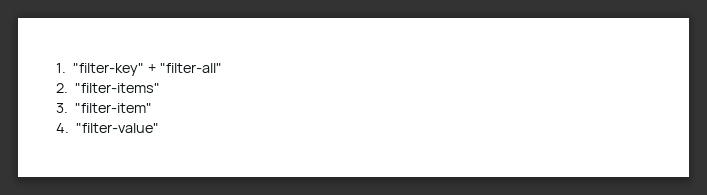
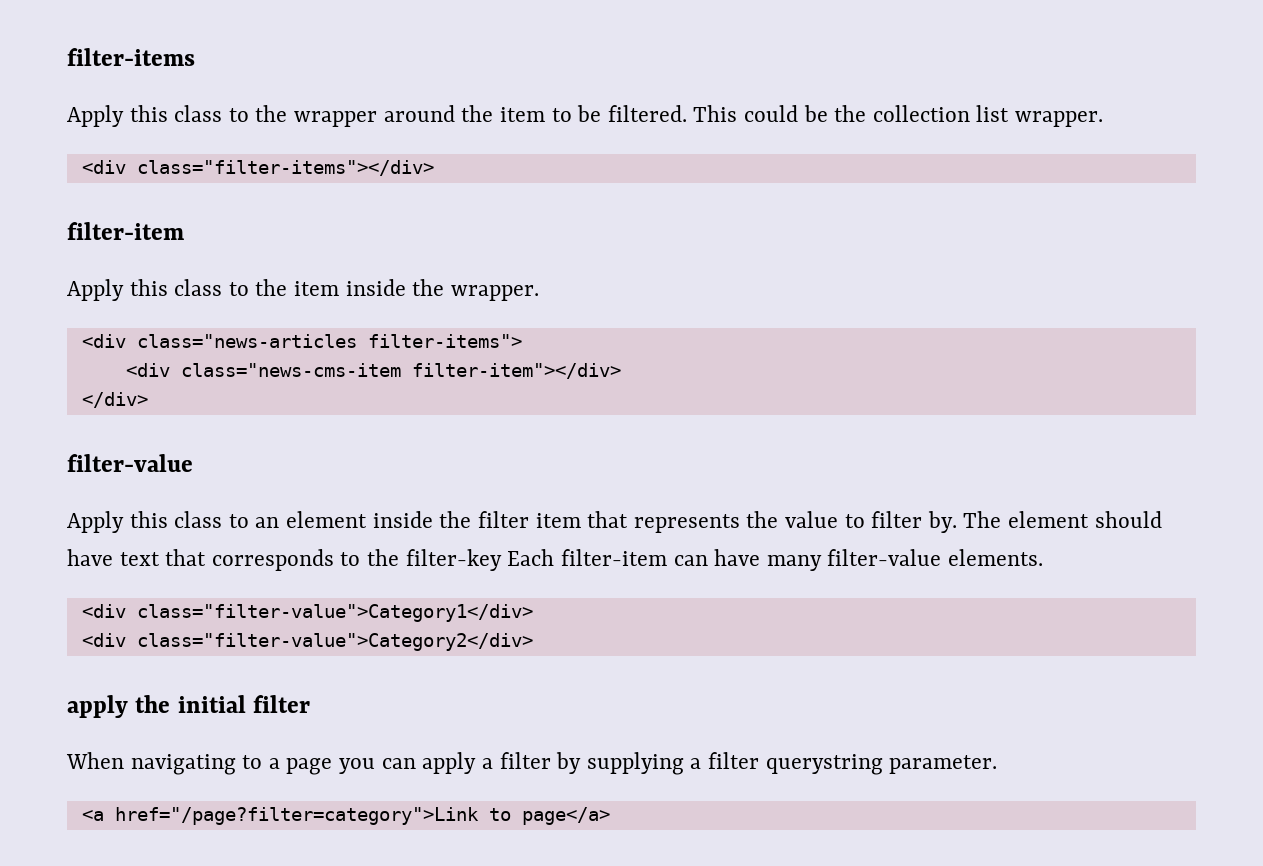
- 1. "filter-key" + "filter-all"
- 2. "filter-items"
- 3. "filter-item"
- 4. "filter-value"
+ filter-items
+ Apply this class to the wrapper around the item to be filtered. This could be the collection list wrapper.
+ <div class="filter-items"></div>
+ filter-item
+ Apply this class to the item inside the wrapper.
+ <div class="news-articles filter-items">
+ <div class="news-cms-item filter-item"></div>
+ </div>
+ filter-value
+ Apply this class to an element inside the filter item that represents the value to filter by. The element should have text that corresponds to the filter-key Each filter-item can have many filter-value elements.
+ <div class="filter-value">Category1</div>
+ <div class="filter-value">Category2</div>
+ apply the initial filter
+ When navigating to a page you can apply a filter by supplying a filter querystring parameter.
+ <a href="/page?filter=category">Link to page</a>

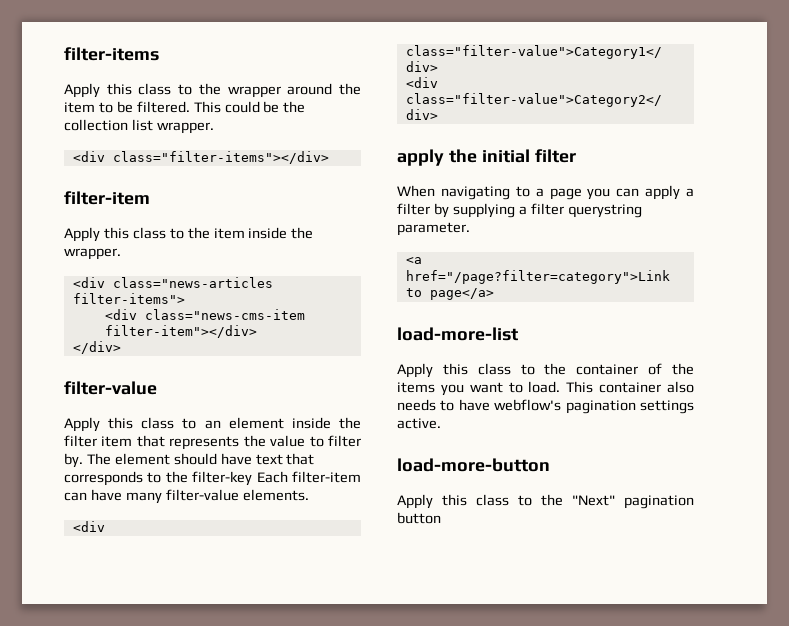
+ load-more-list
+ Apply this class to the container of the items you want to load. This container also needs to have webflow's pagination settings active.
+ load-more-button
+ Apply this class to the "Next" pagination button

